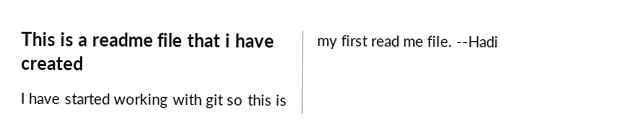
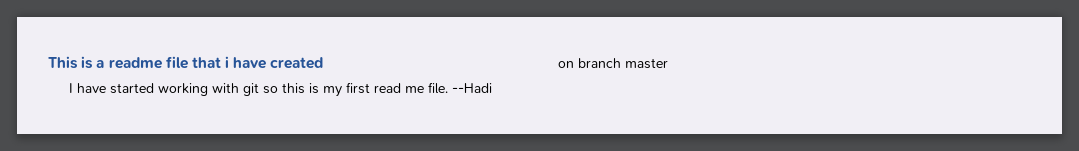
+ on branch master

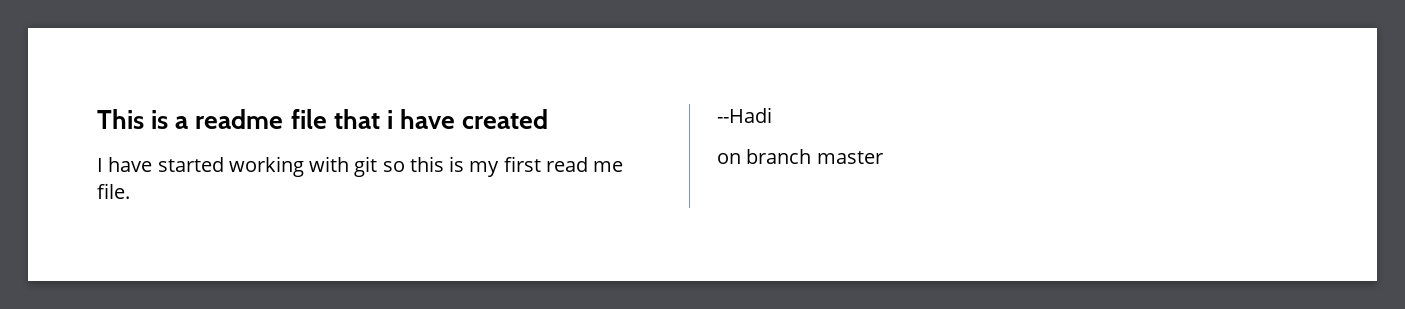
- I have started working with git so this is my first read me file. --Hadi
+ I have started working with git so this is my first read me file.
+ --Hadi

